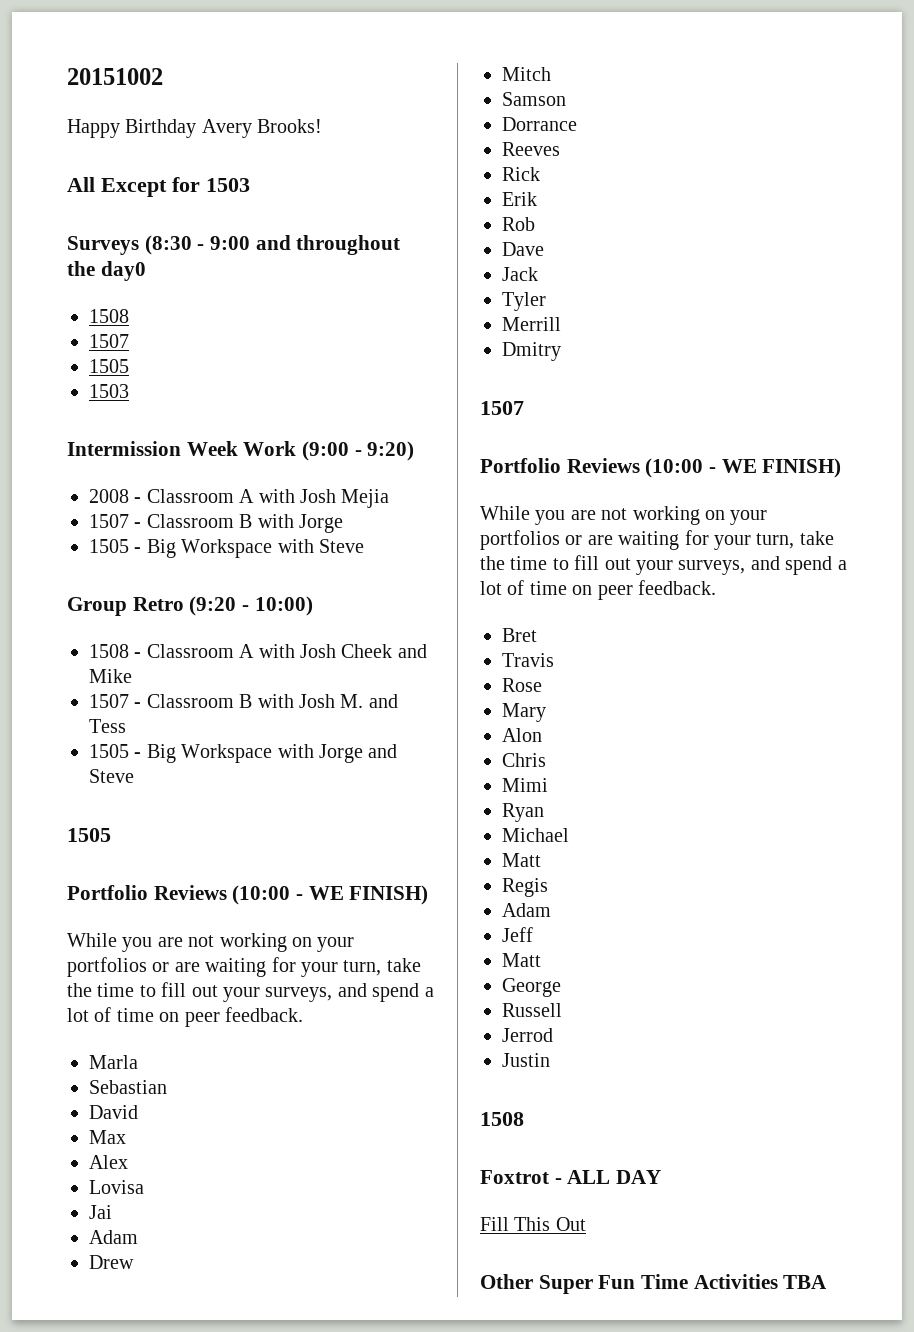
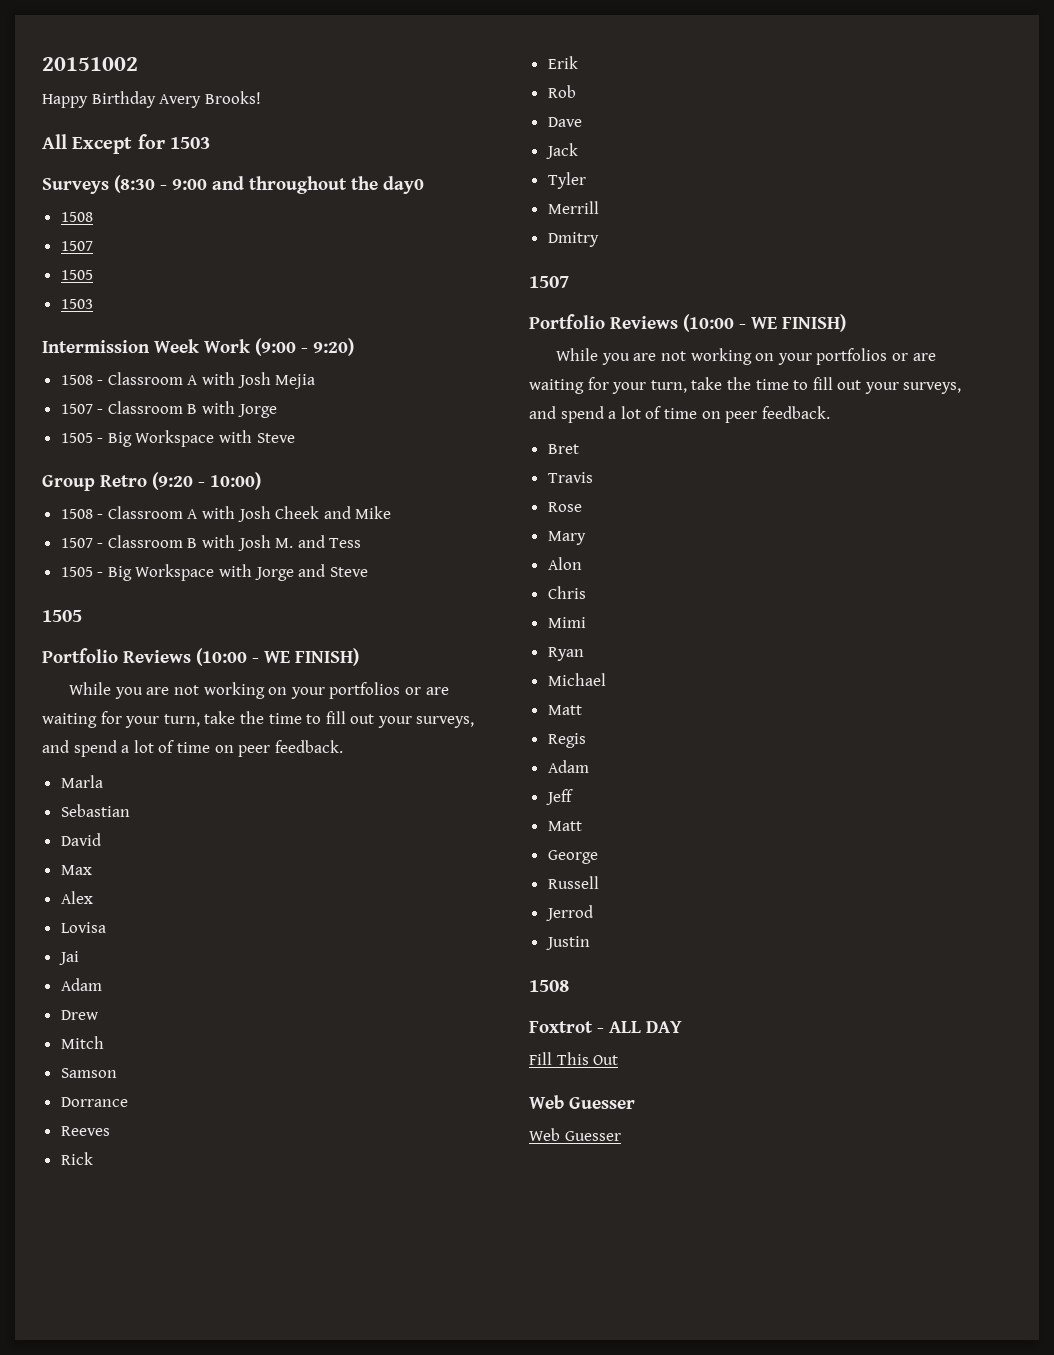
- 2008 - Classroom A with Josh Mejia
+ 1508 - Classroom A with Josh Mejia
  Fill This Out
- Other Super Fun Time Activities TBA
+ Web Guesser
+ Web Guesser

